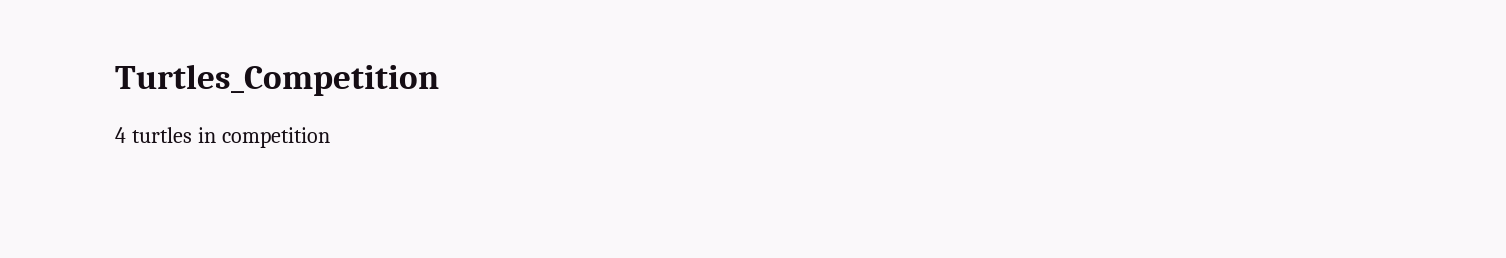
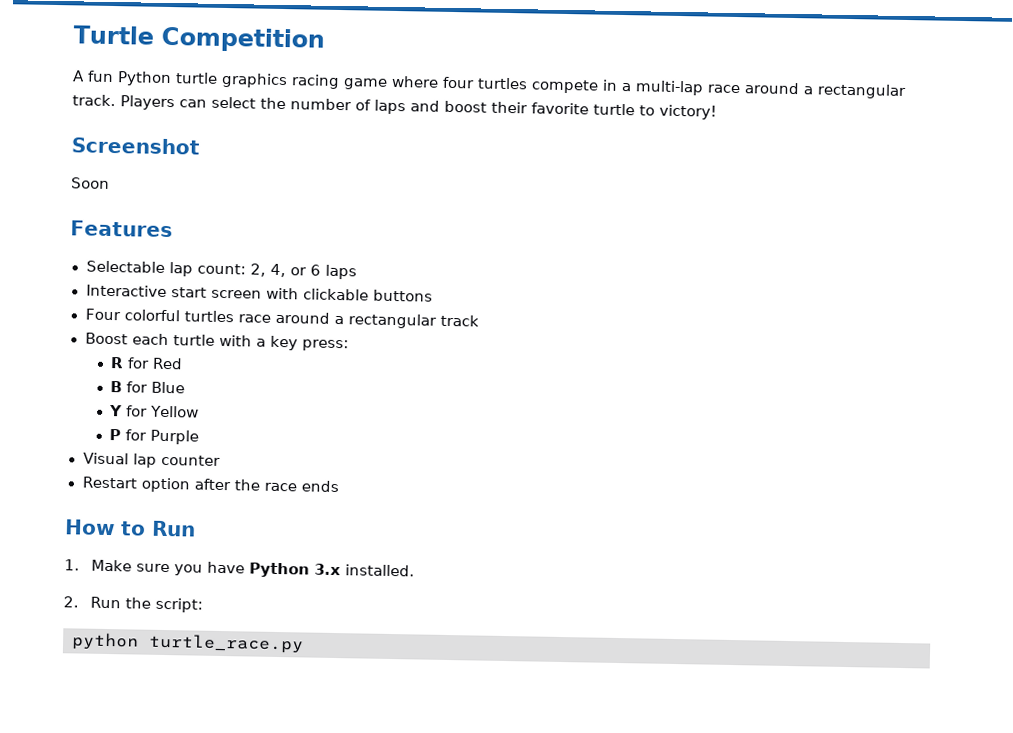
- Turtles_Competition
- 4 turtles in competition
+ Turtle Competition
+ A fun Python turtle graphics racing game where four turtles compete in a multi-lap race around a rectangular track. Players can select the number of laps and boost their favorite turtle to victory!
+ Screenshot
+ Soon
+ Features
+ Selectable lap count: 2, 4, or 6 laps
+ Interactive start screen with clickable buttons
+ Four colorful turtles race around a rectangular track
+ Boost each turtle with a key press:
+ R for Red
+ B for Blue
+ Y for Yellow
+ P for Purple
+ Visual lap counter
+ Restart option after the race ends
+ How to Run
+ 1. Make sure you have Python 3.x installed.
+ 2. Run the script:
+ python turtle_race.py

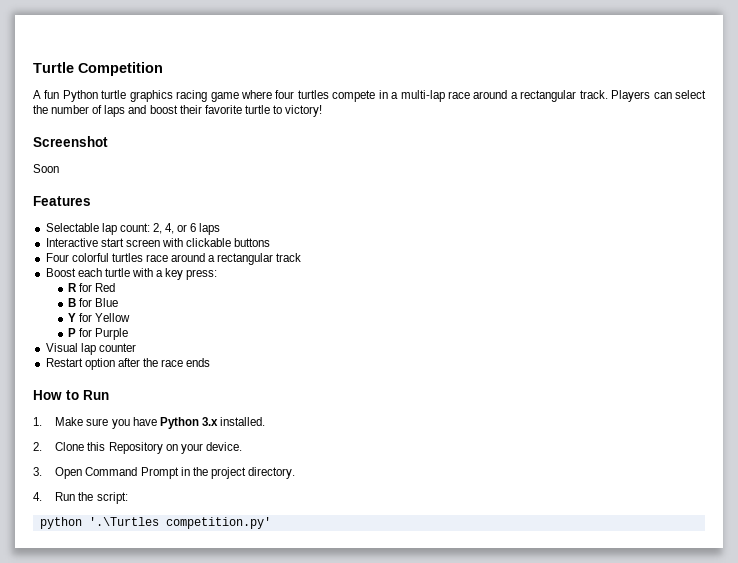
- 2. Run the script:
+ 2. Clone this Repository on your device.
+ 3. Open Command Prompt in the project directory.
+ 4. Run the script:
- python turtle_race.py
+ python '.\Turtles competition.py'

